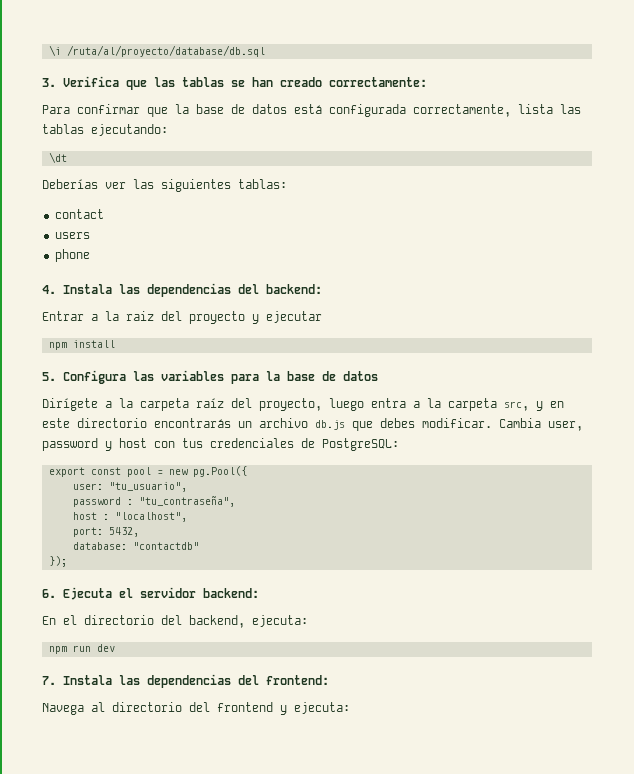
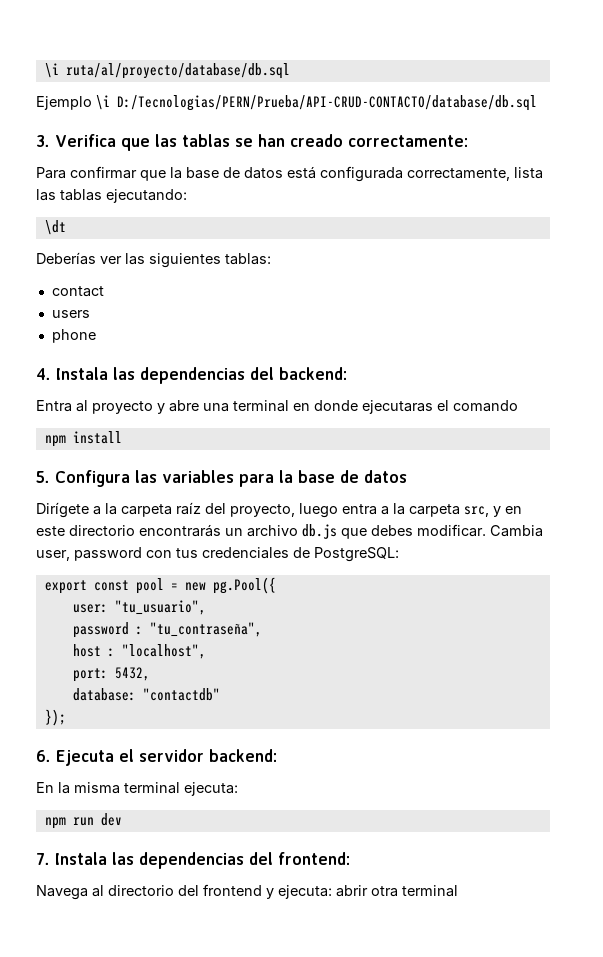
- \i /ruta/al/proyecto/database/db.sql
+ \i ruta/al/proyecto/database/db.sql
+ Ejemplo \i D:/Tecnologias/PERN/Prueba/API-CRUD-CONTACTO/database/db.sql
- Entrar a la raiz del proyecto y ejecutar
+ Entra al proyecto y abre una terminal en donde ejecutaras el comando
- Cambia user, password y host con tus credenciales de PostgreSQL:
+ Cambia user, password con tus credenciales de PostgreSQL:
- En el directorio del backend, ejecuta:
+ En la misma terminal ejecuta:
- Navega al directorio del frontend y ejecuta:
+ Navega al directorio del frontend y ejecuta: abrir otra terminal

